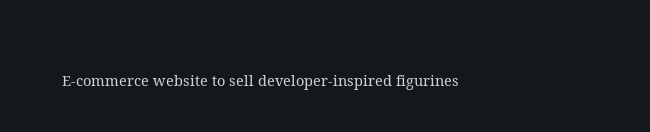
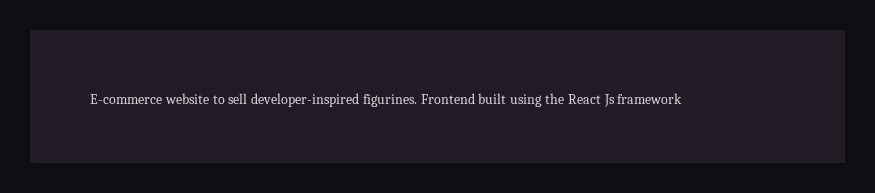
- E-commerce website to sell developer-inspired figurines
+ E-commerce website to sell developer-inspired figurines. Frontend built using the React Js framework

